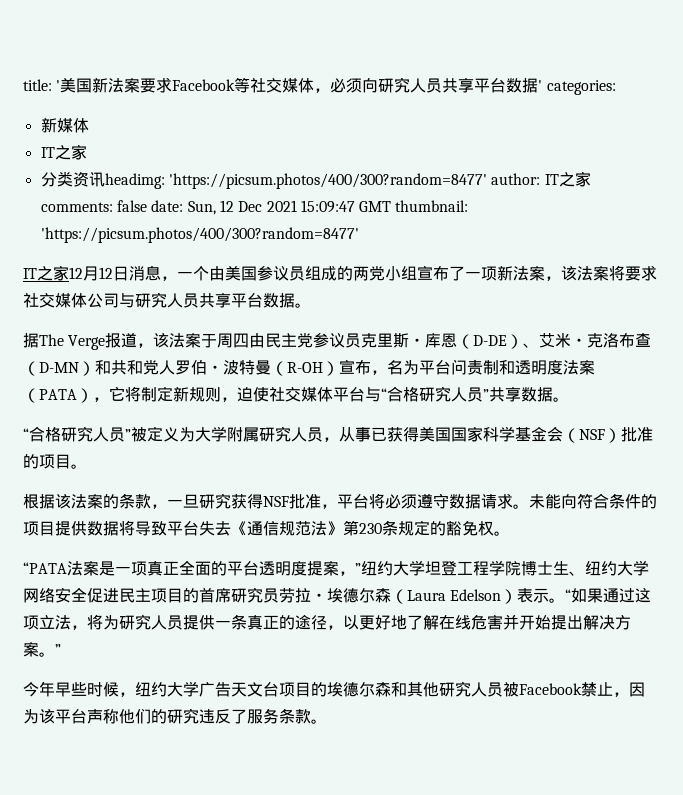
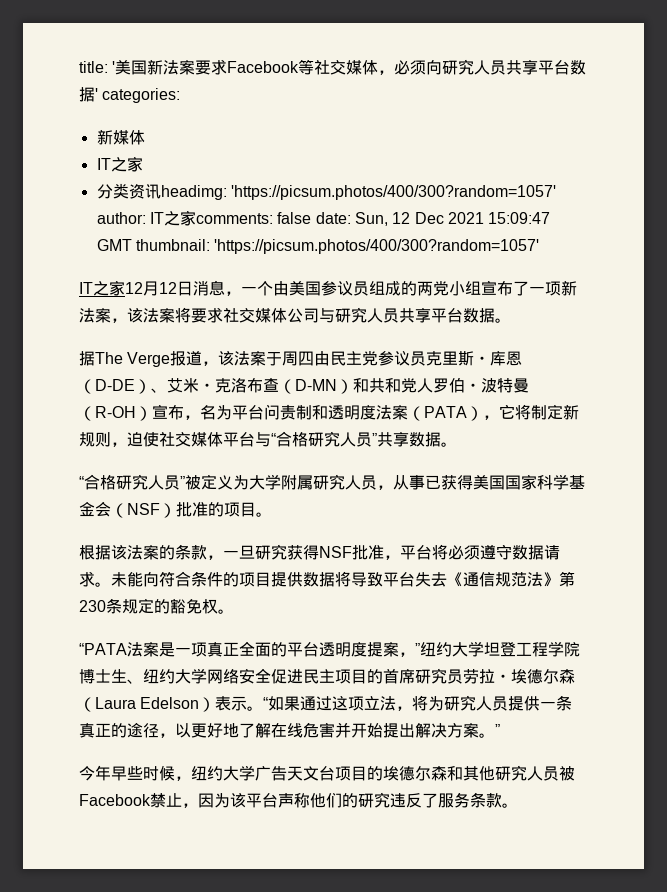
- 分类资讯headimg: 'https://picsum.photos/400/300?random=8477' author: IT之家comments: false date: Sun, 12 Dec 2021 15:09:47 GMT thumbnail: 'https://picsum.photos/400/300?random=8477'
+ 分类资讯headimg: 'https://picsum.photos/400/300?random=1057' author: IT之家comments: false date: Sun, 12 Dec 2021 15:09:47 GMT thumbnail: 'https://picsum.photos/400/300?random=1057'

